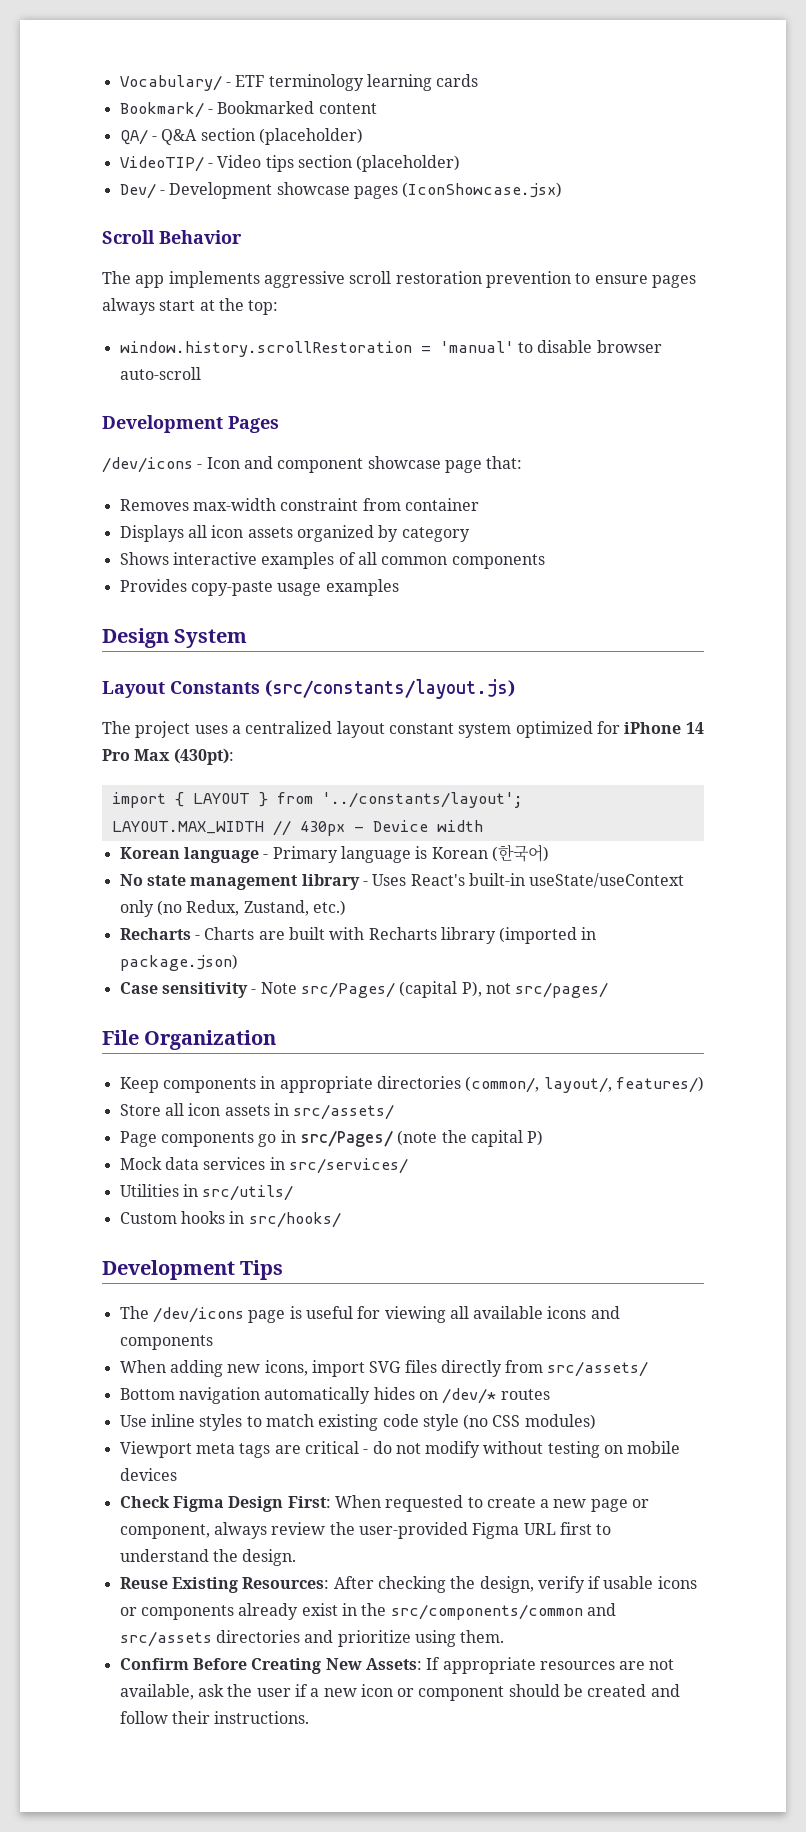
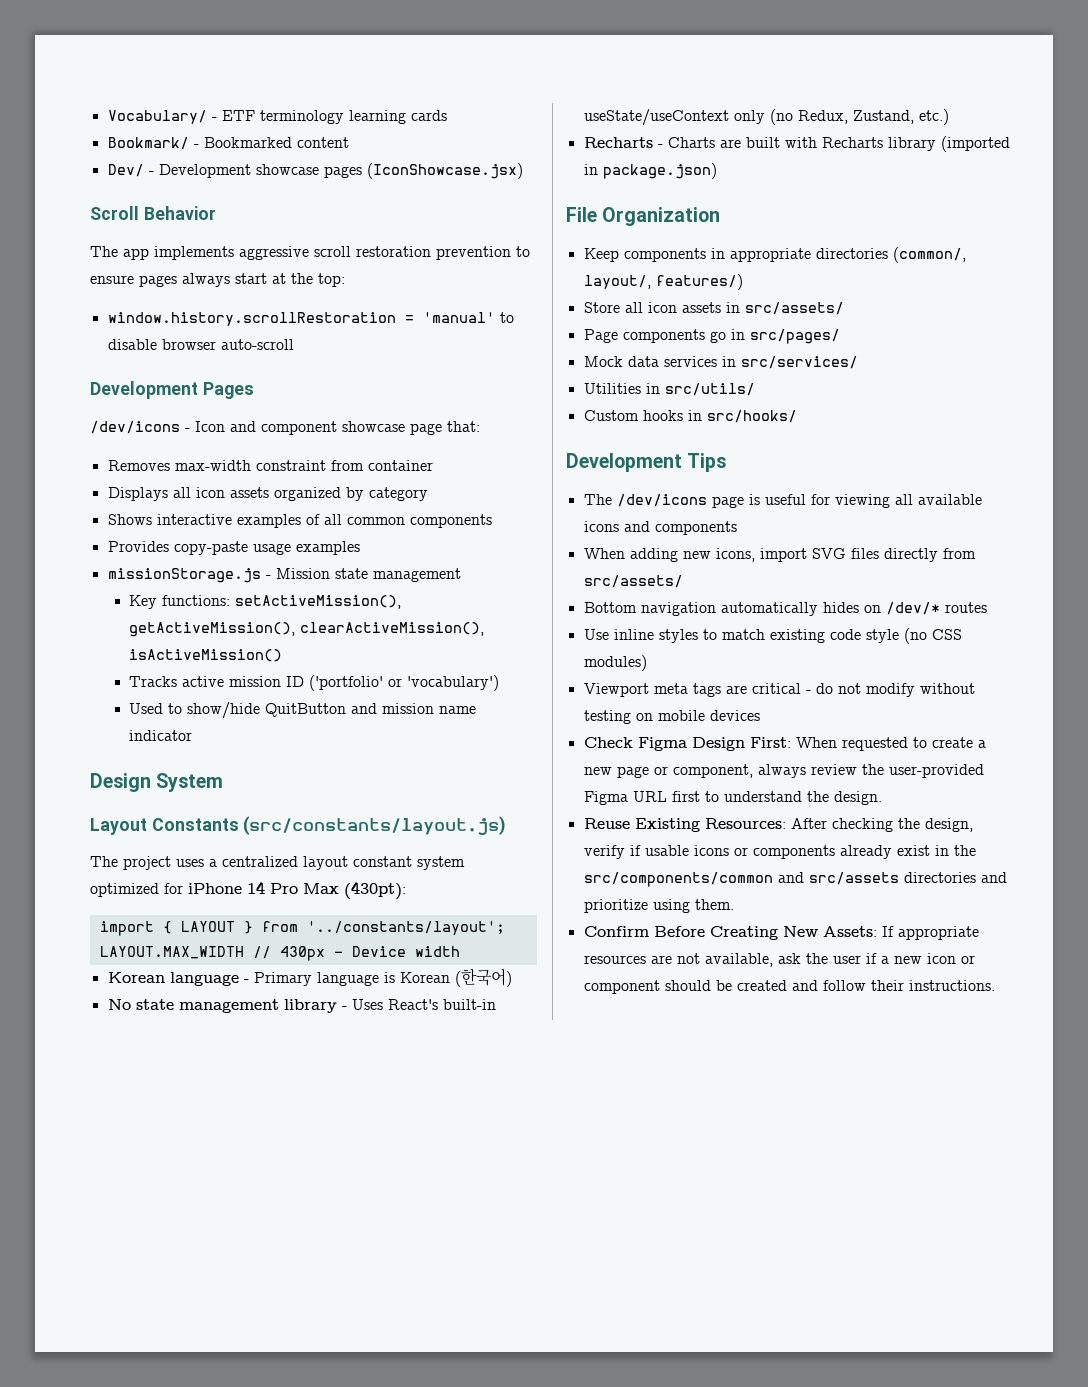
- QA/ - Q&A section (placeholder)
- VideoTIP/ - Video tips section (placeholder)
+ missionStorage.js - Mission state management
+ Key functions: setActiveMission(), getActiveMission(), clearActiveMission(), isActiveMission()
+ Tracks active mission ID ('portfolio' or 'vocabulary')
+ Used to show/hide QuitButton and mission name indicator
- Case sensitivity - Note src/Pages/ (capital P), not src/pages/
- Page components go in src/Pages/ (note the capital P)
+ Page components go in src/pages/

